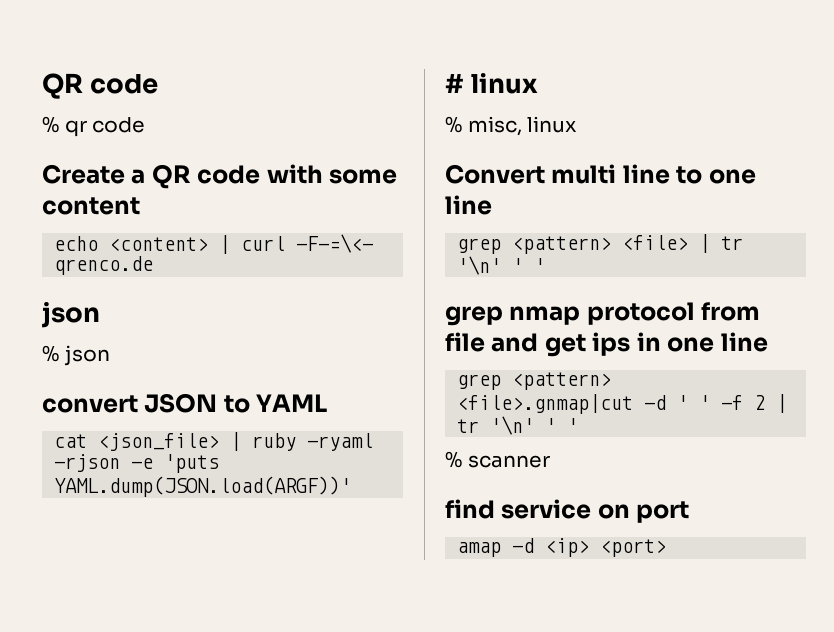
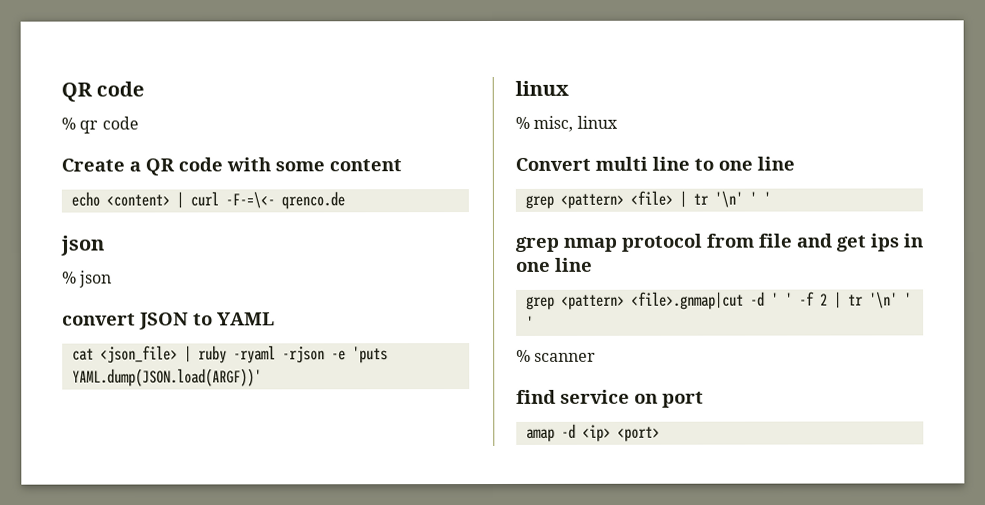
  cat <json_file> | ruby -ryaml -rjson -e 'puts YAML.dump(JSON.load(ARGF))'
- # linux
+ linux

